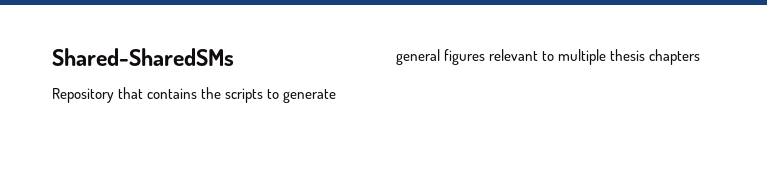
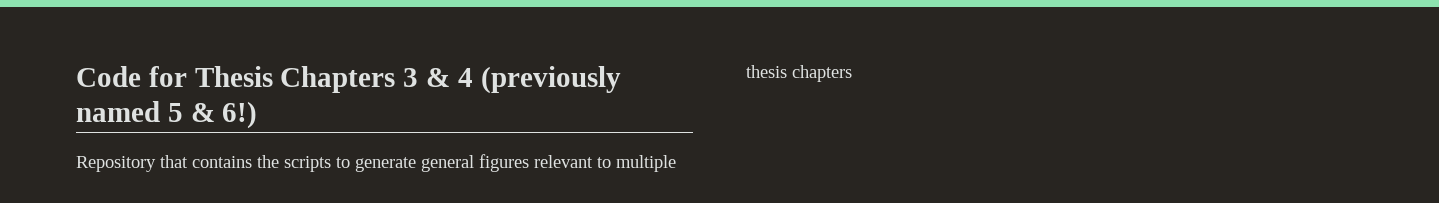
- Shared-SharedSMs
+ Code for Thesis Chapters 3 & 4 (previously named 5 & 6!)

